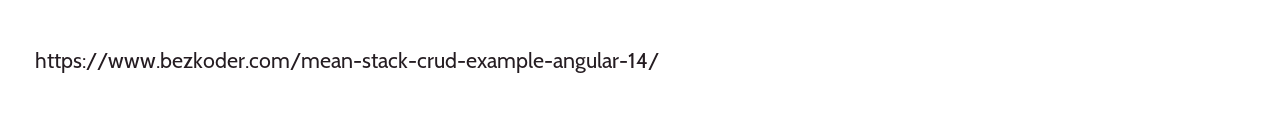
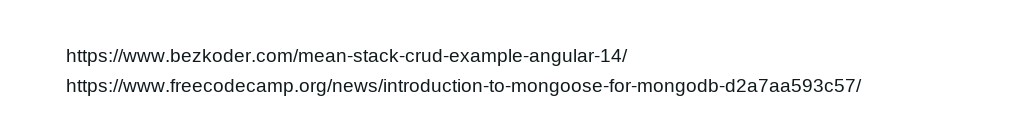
+ https://www.freecodecamp.org/news/introduction-to-mongoose-for-mongodb-d2a7aa593c57/

